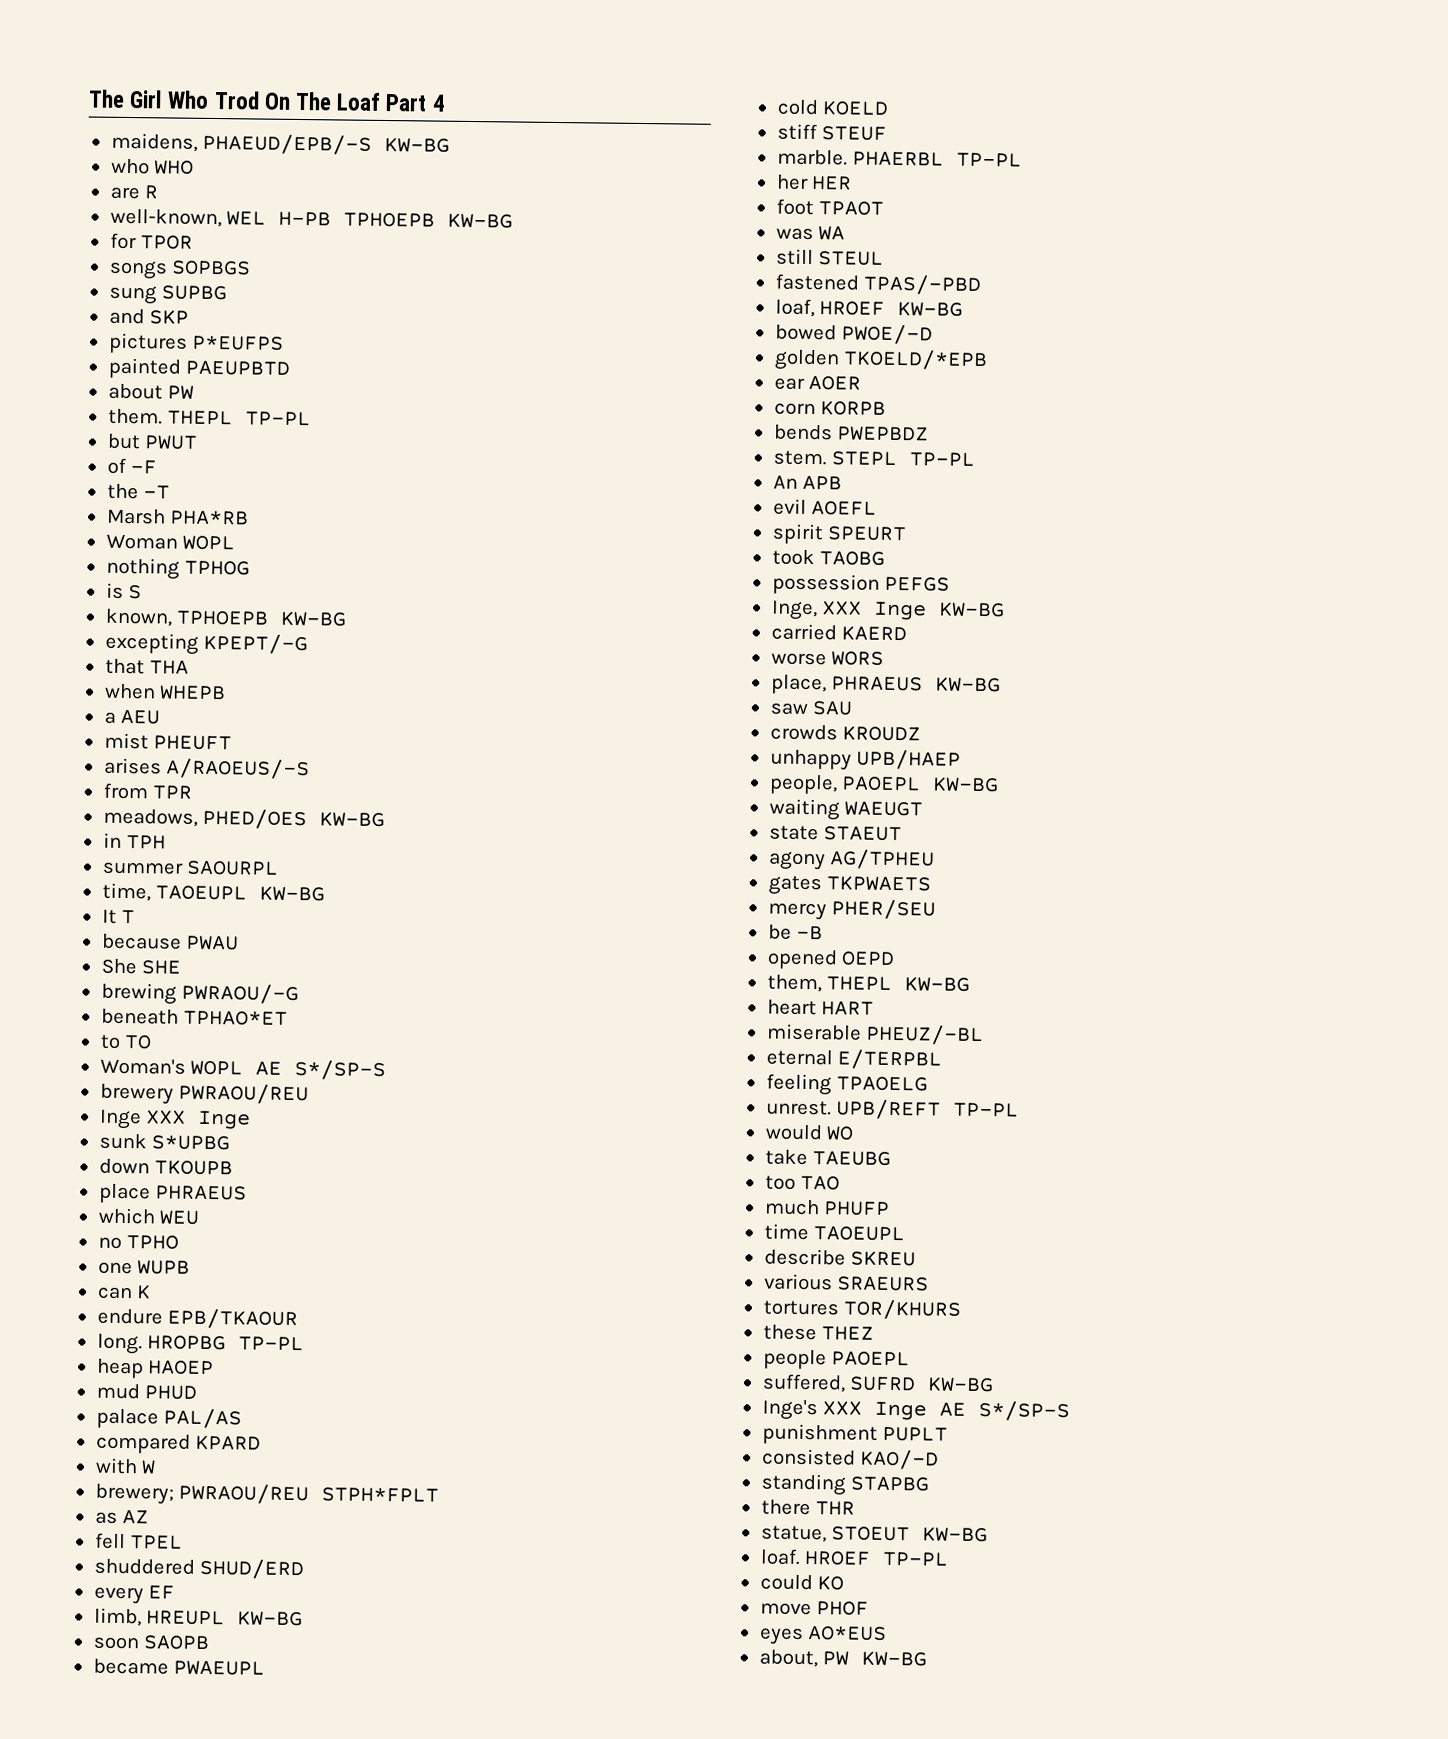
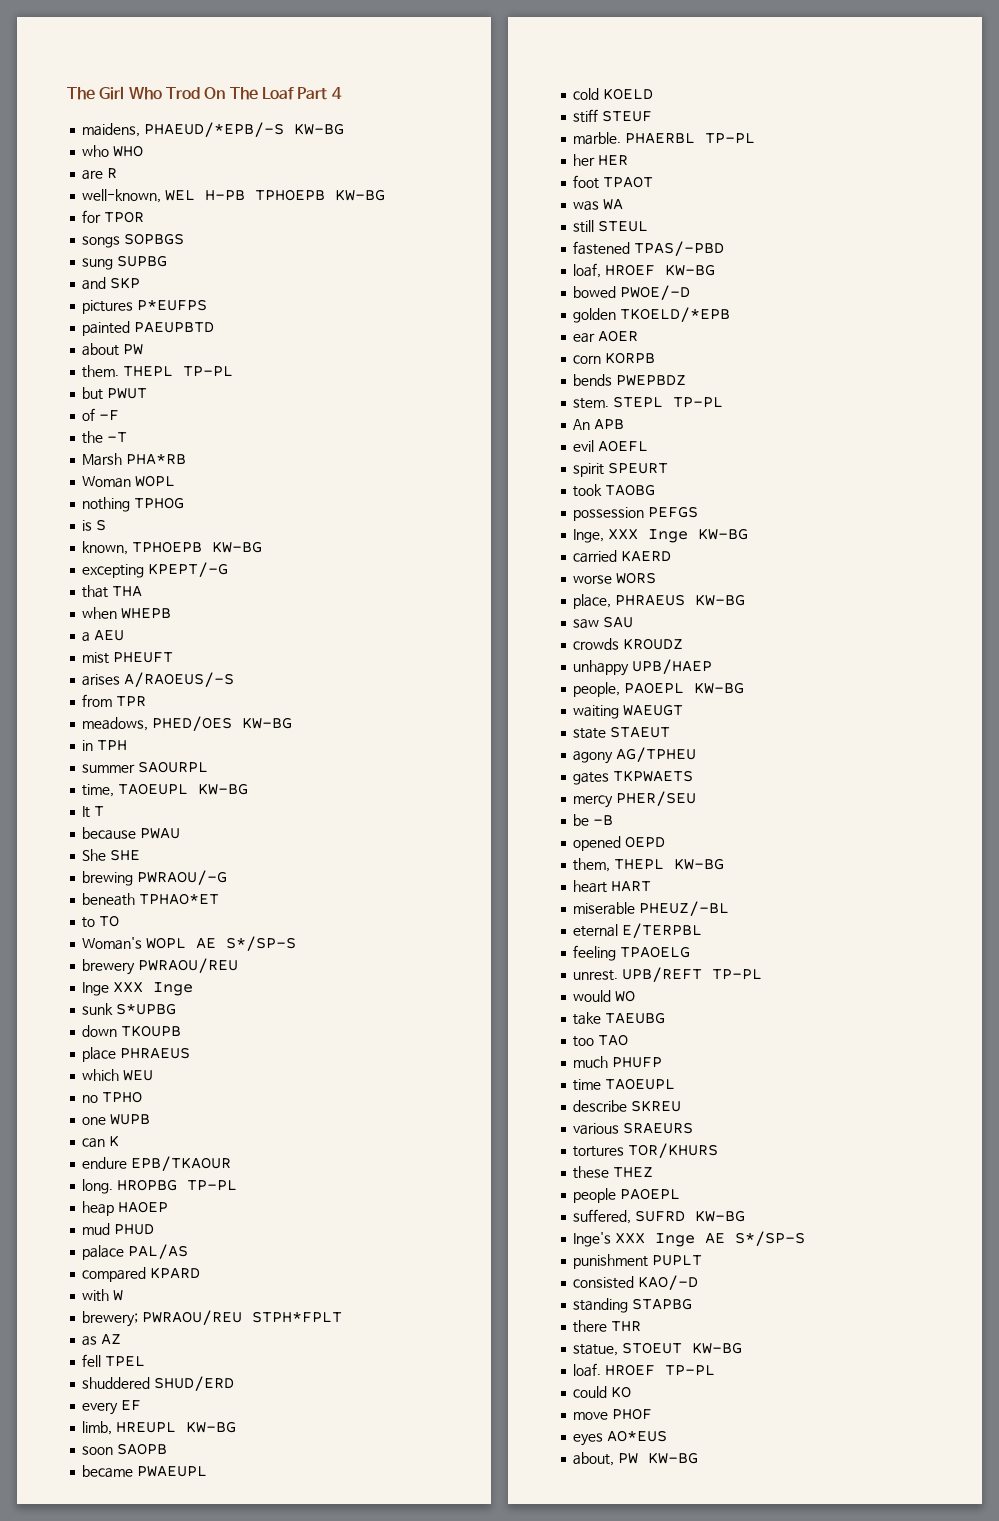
- maidens, PHAEUD/EPB/-S KW-BG
+ maidens, PHAEUD/*EPB/-S KW-BG

